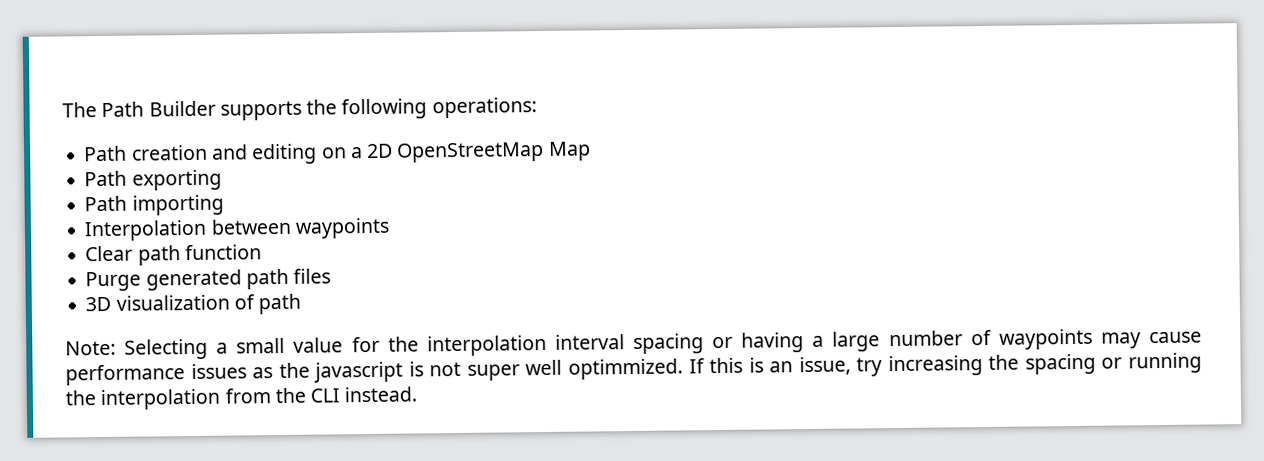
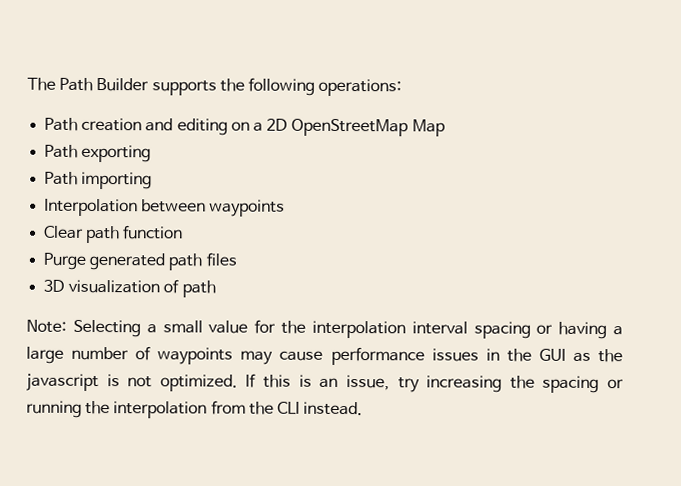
- Note: Selecting a small value for the interpolation interval spacing or having a large number of waypoints may cause performance issues as the javascript is not super well optimmized.
+ Note: Selecting a small value for the interpolation interval spacing or having a large number of waypoints may cause performance issues in the GUI as the javascript is not optimized.

